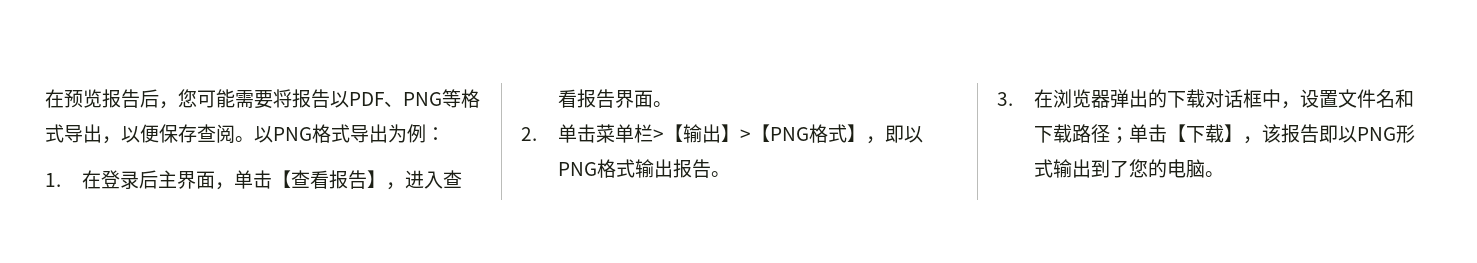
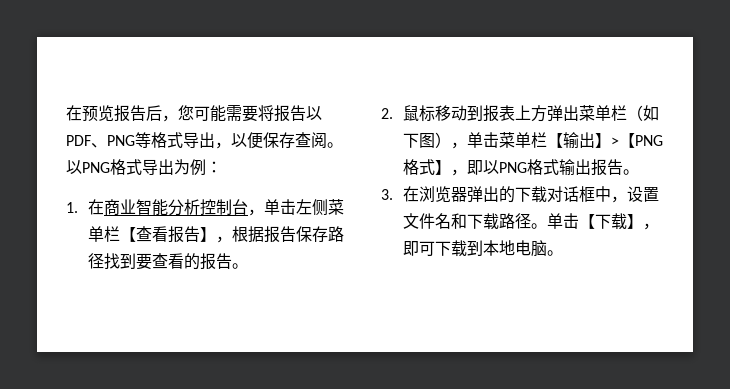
- 1.在登录后主界面，单击【查看报告】，进入查看报告界面。
- 2.单击菜单栏>【输出】>【PNG格式】，即以PNG格式输出报告。
+ 1.在商业智能分析控制台，单击左侧菜单栏【查看报告】，根据报告保存路径找到要查看的报告。
+ 2.鼠标移动到报表上方弹出菜单栏（如下图），单击菜单栏【输出】>【PNG格式】，即以PNG格式输出报告。
- 3.在浏览器弹出的下载对话框中，设置文件名和下载路径；单击【下载】，该报告即以PNG形式输出到了您的电脑。
+ 3.在浏览器弹出的下载对话框中，设置文件名和下载路径。单击【下载】，即可下载到本地电脑。

